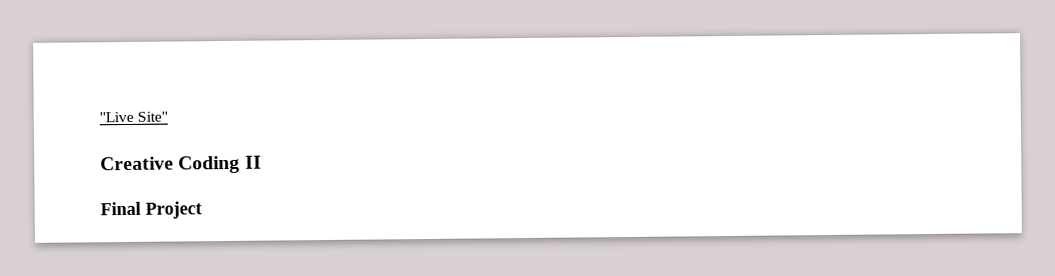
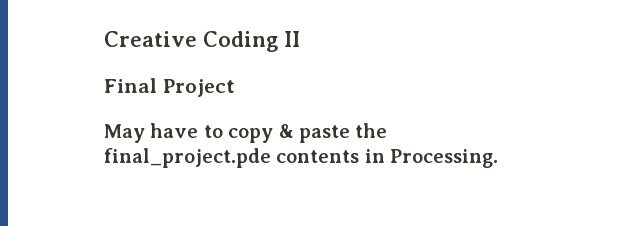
- "Live Site"
+ May have to copy & paste the final_project.pde contents in Processing.

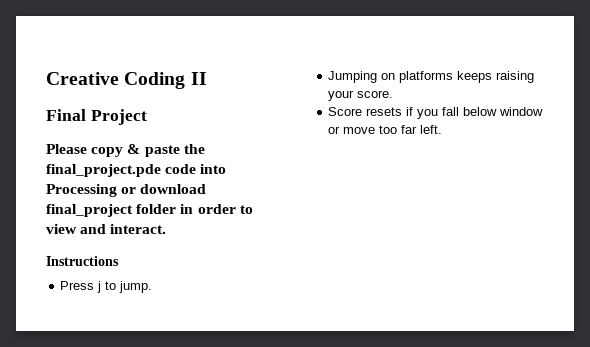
- May have to copy & paste the final_project.pde contents in Processing.
+ Please copy & paste the final_project.pde code into Processing or download final_project folder in order to view and interact.
+ Instructions
+ Press j to jump.
+ Jumping on platforms keeps raising your score.
+ Score resets if you fall below window or move too far left.

